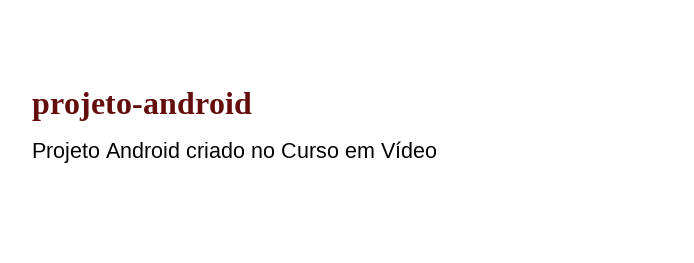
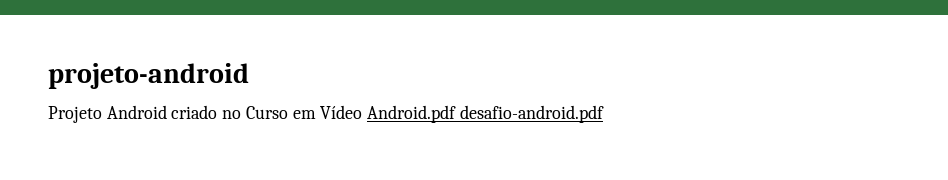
- Projeto Android criado no Curso em Vídeo
+ Projeto Android criado no Curso em Vídeo Android.pdf desafio-android.pdf

